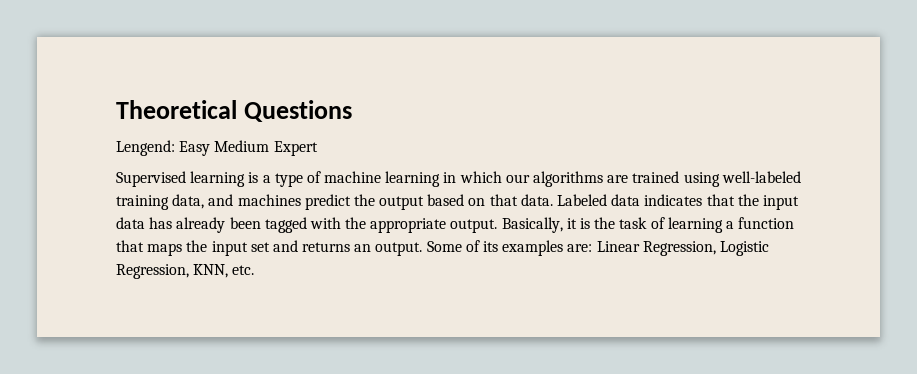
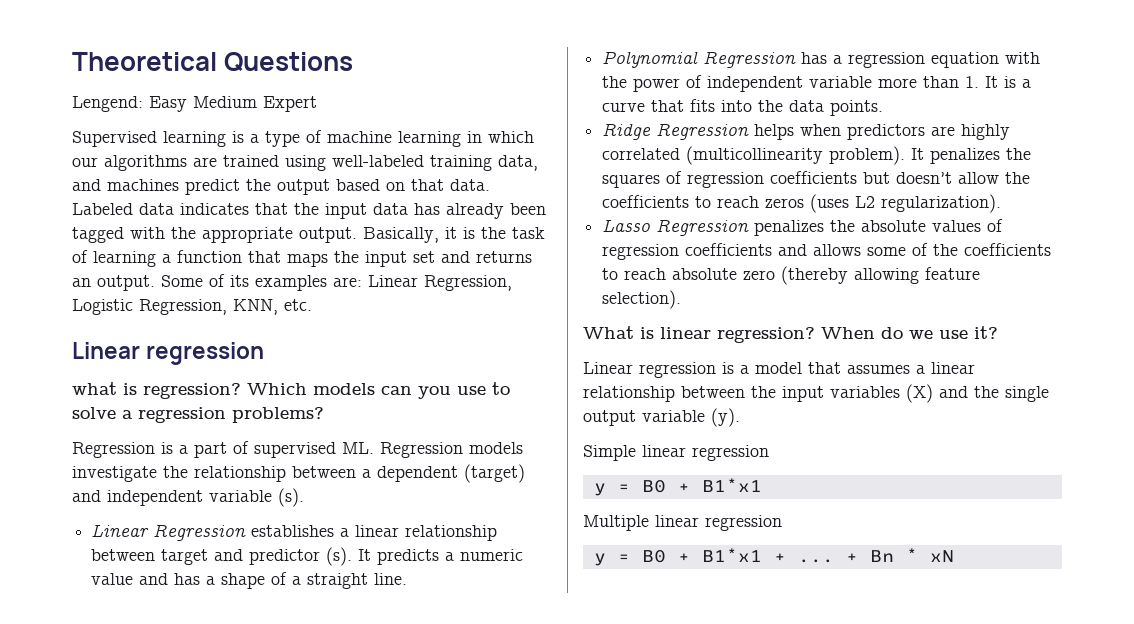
  Some of its examples are: Linear Regression, Logistic Regression, KNN, etc.
+ Linear regression
+ what is regression? Which models can you use to solve a regression problems?
+ Regression is a part of supervised ML. Regression models investigate the relationship between a dependent (target) and independent variable (s).
+ Linear Regression establishes a linear relationship between target and predictor (s). It predicts a numeric value and has a shape of a straight line.
+ Polynomial Regression has a regression equation with the power of independent variable more than 1. It is a curve that fits into the data points.
+ Ridge Regression helps when predictors are highly correlated (multicollinearity problem). It penalizes the squares of regression coefficients but doesn’t allow the coefficients to reach zeros (uses L2 regularization).
+ Lasso Regression penalizes the absolute values of regression coefficients and allows some of the coefficients to reach absolute zero (thereby allowing feature selection).
+ What is linear regression? When do we use it?
+ Linear regression is a model that assumes a linear relationship between the input variables (X) and the single output variable (y).
+ Simple linear regression
+ y = B0 + B1*x1
+ Multiple linear regression
+ y = B0 + B1*x1 + ... + Bn * xN

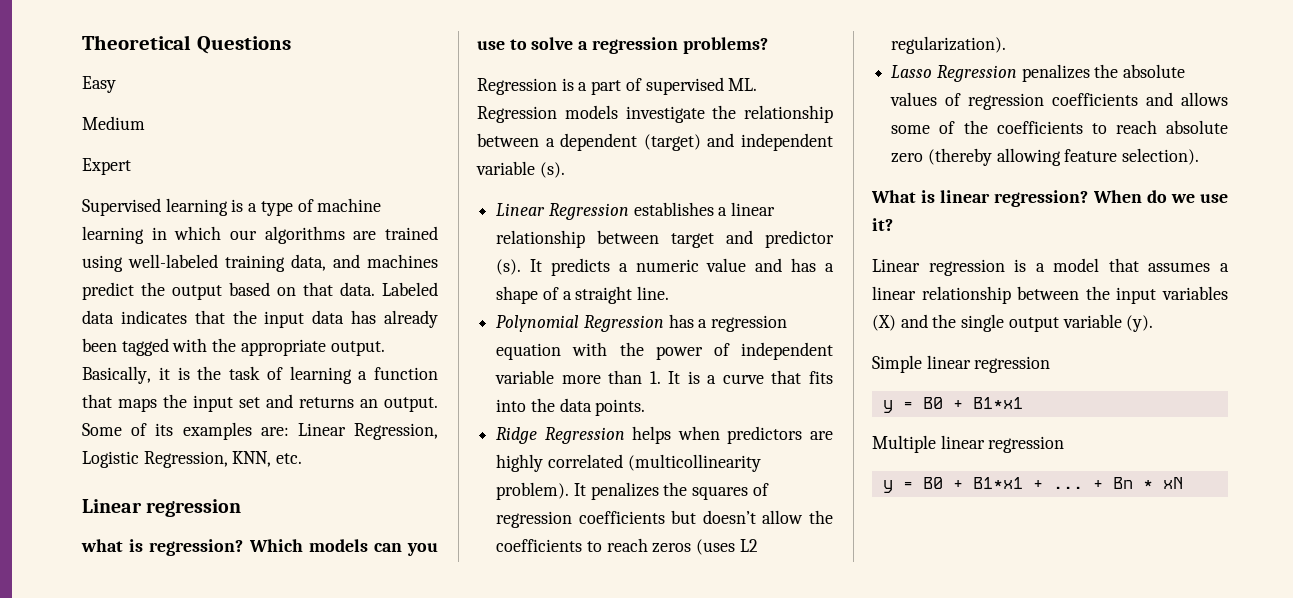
- Lengend: Easy Medium Expert
+ Easy
+ Medium
+ Expert

